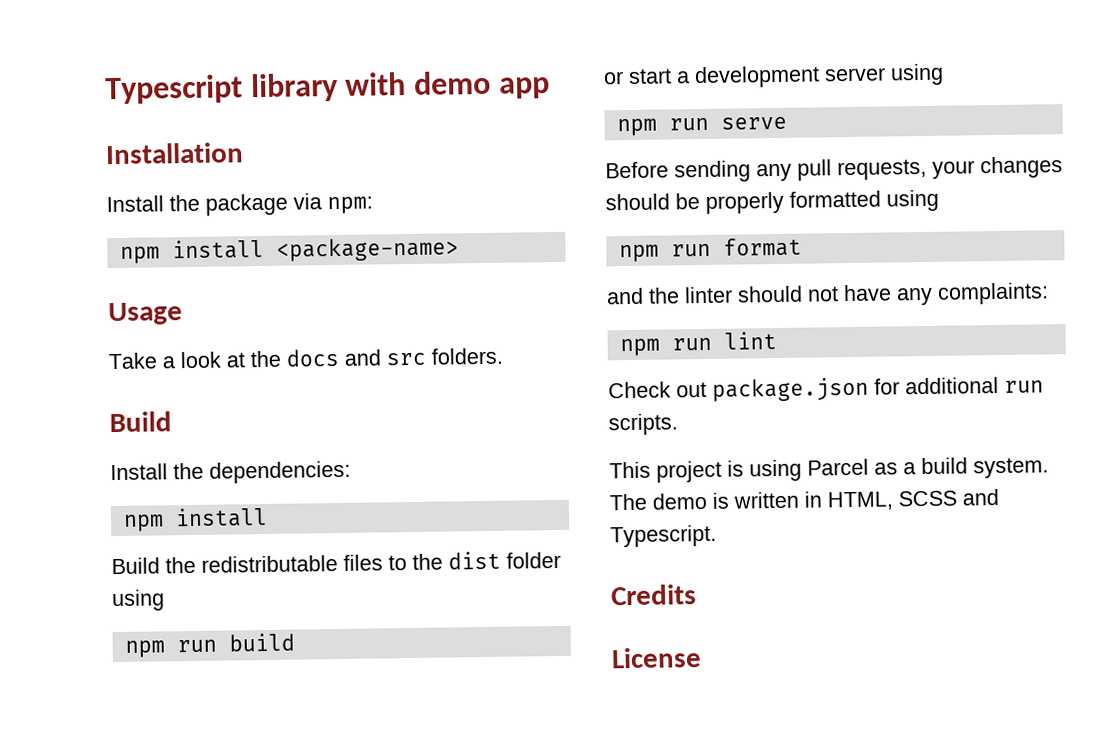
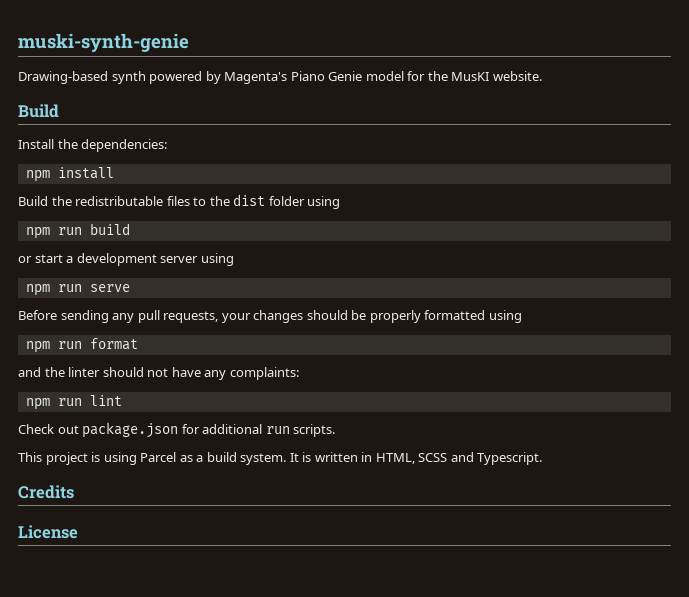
- Typescript library with demo app
- Installation
- Install the package via npm:
- npm install <package-name>
- Usage
- Take a look at the docs and src folders.
+ muski-synth-genie
+ Drawing-based synth powered by Magenta's Piano Genie model for the MusKI website.
- The demo is written in HTML, SCSS and Typescript.
+ It is written in HTML, SCSS and Typescript.

